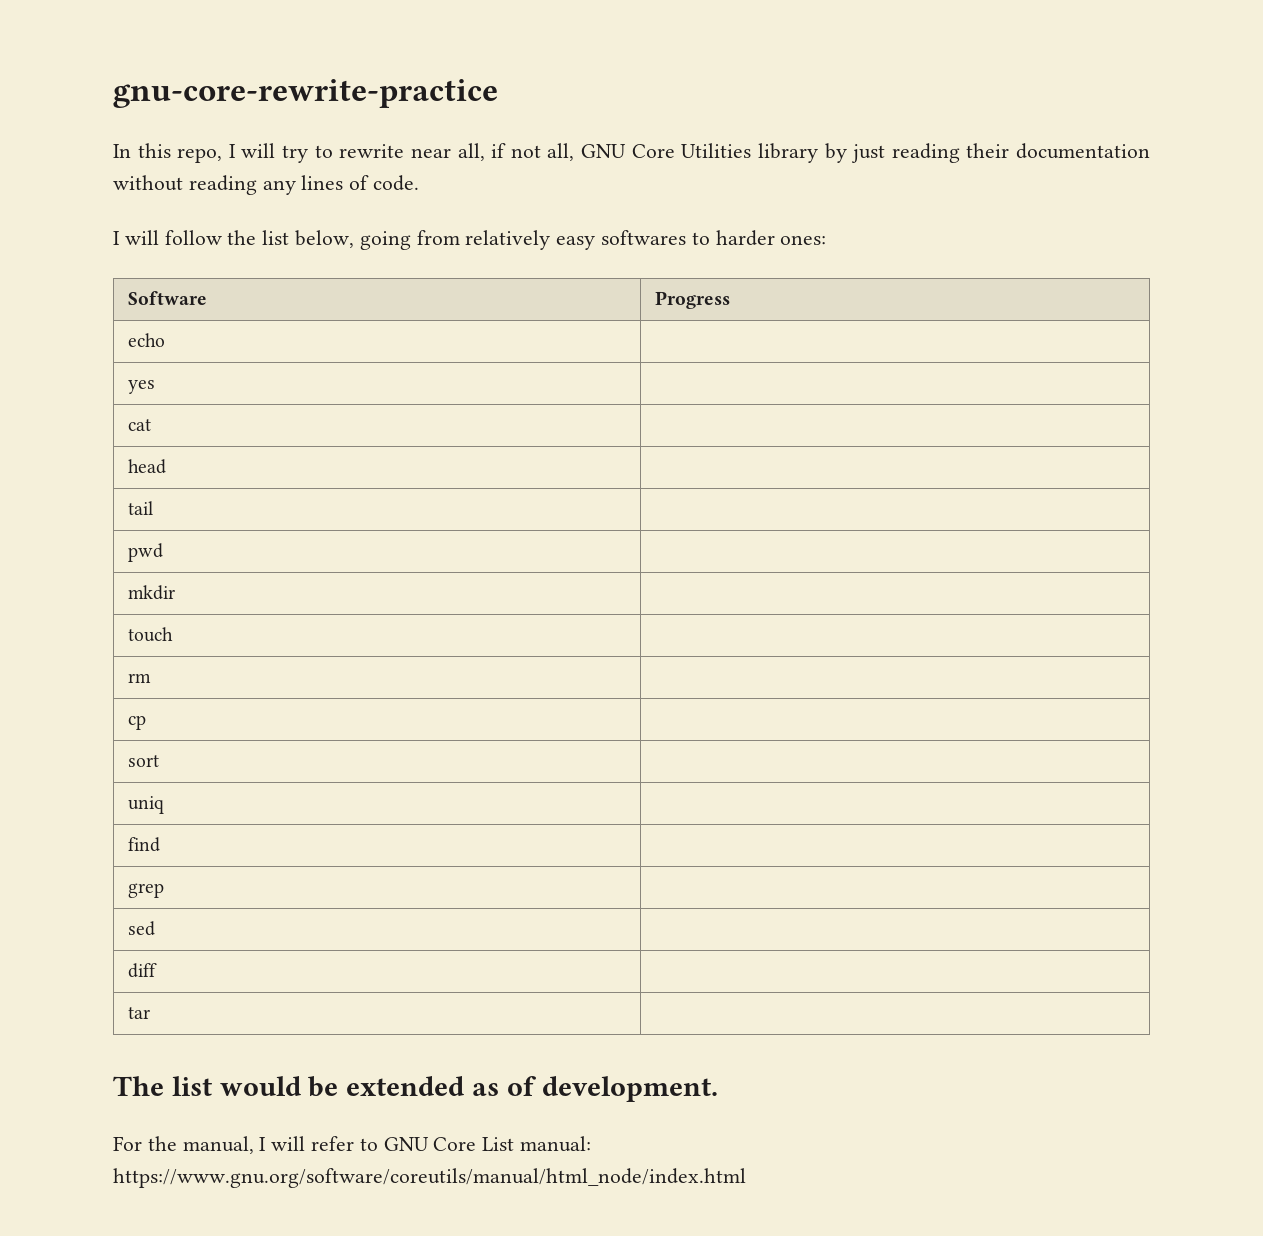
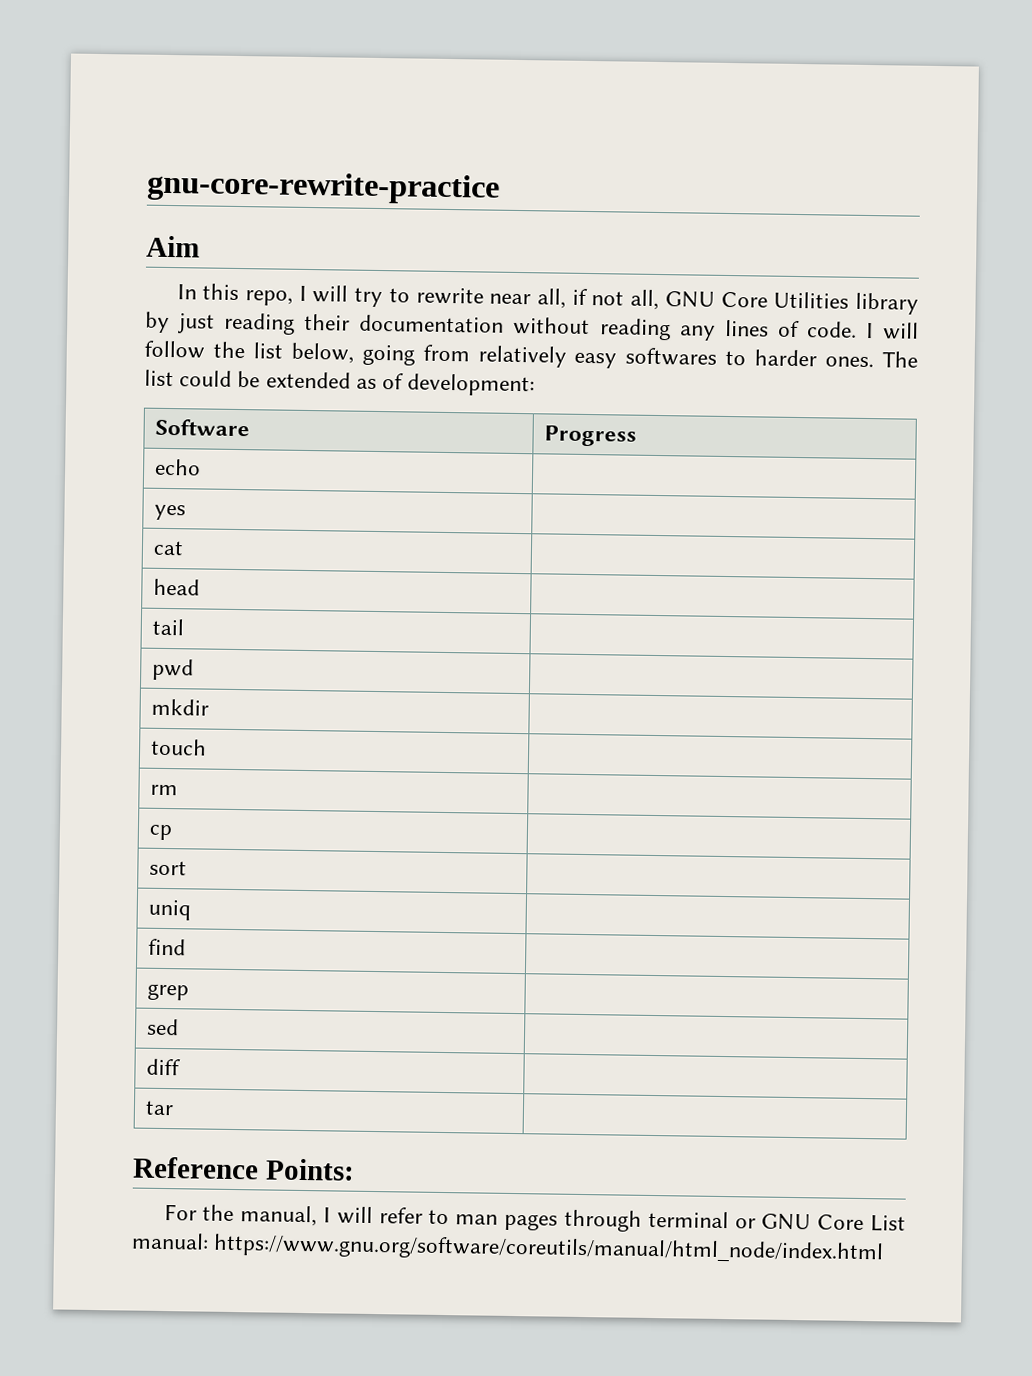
+ Aim
- In this repo, I will try to rewrite near all, if not all, GNU Core Utilities library by just reading their documentation without reading any lines of code.
- I will follow the list below, going from relatively easy softwares to harder ones:
+ In this repo, I will try to rewrite near all, if not all, GNU Core Utilities library by just reading their documentation without reading any lines of code. I will follow the list below, going from relatively easy softwares to harder ones. The list could be extended as of development:
- The list would be extended as of development.
+ Reference Points:
- For the manual, I will refer to GNU Core List manual: https://www.gnu.org/software/coreutils/manual/html_node/index.html
+ For the manual, I will refer to man pages through terminal or GNU Core List manual: https://www.gnu.org/software/coreutils/manual/html_node/index.html

